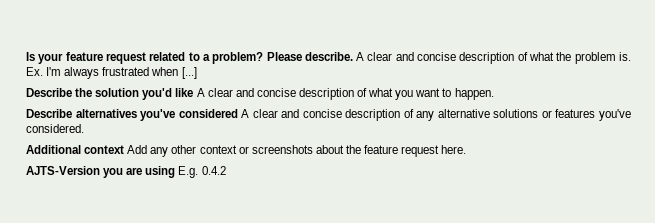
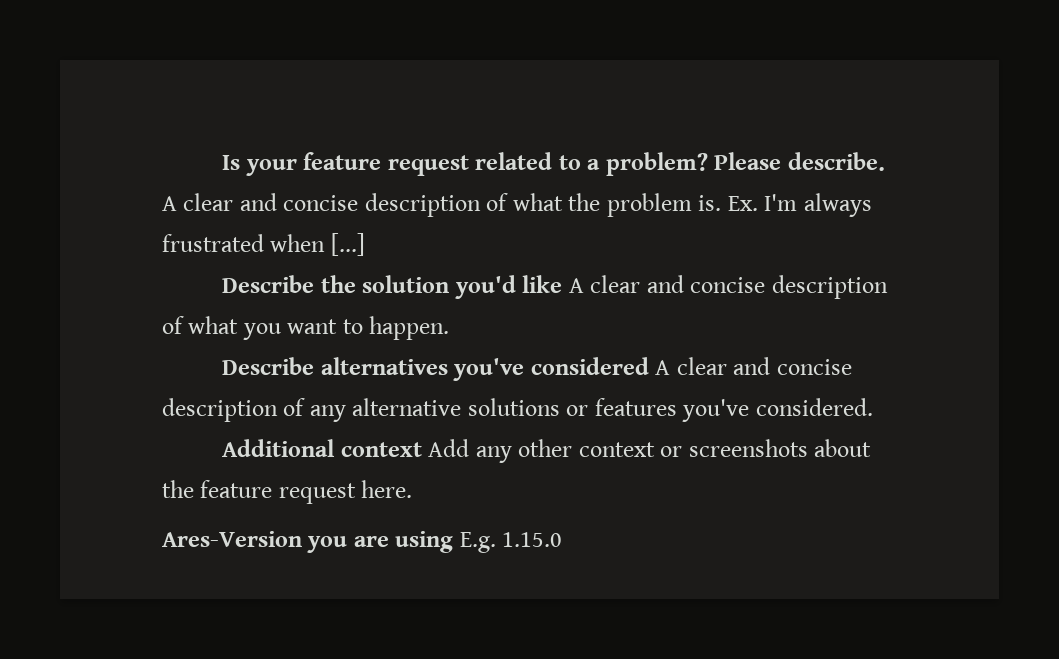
- AJTS-Version you are using E.g. 0.4.2
+ Ares-Version you are using E.g. 1.15.0

